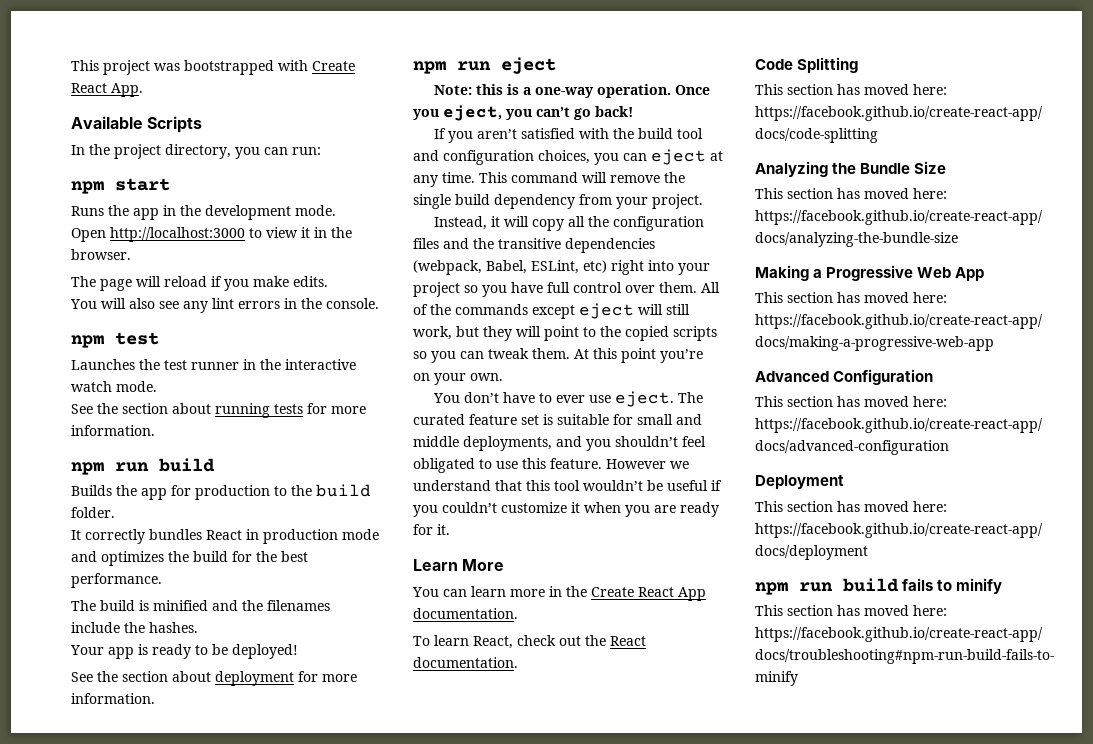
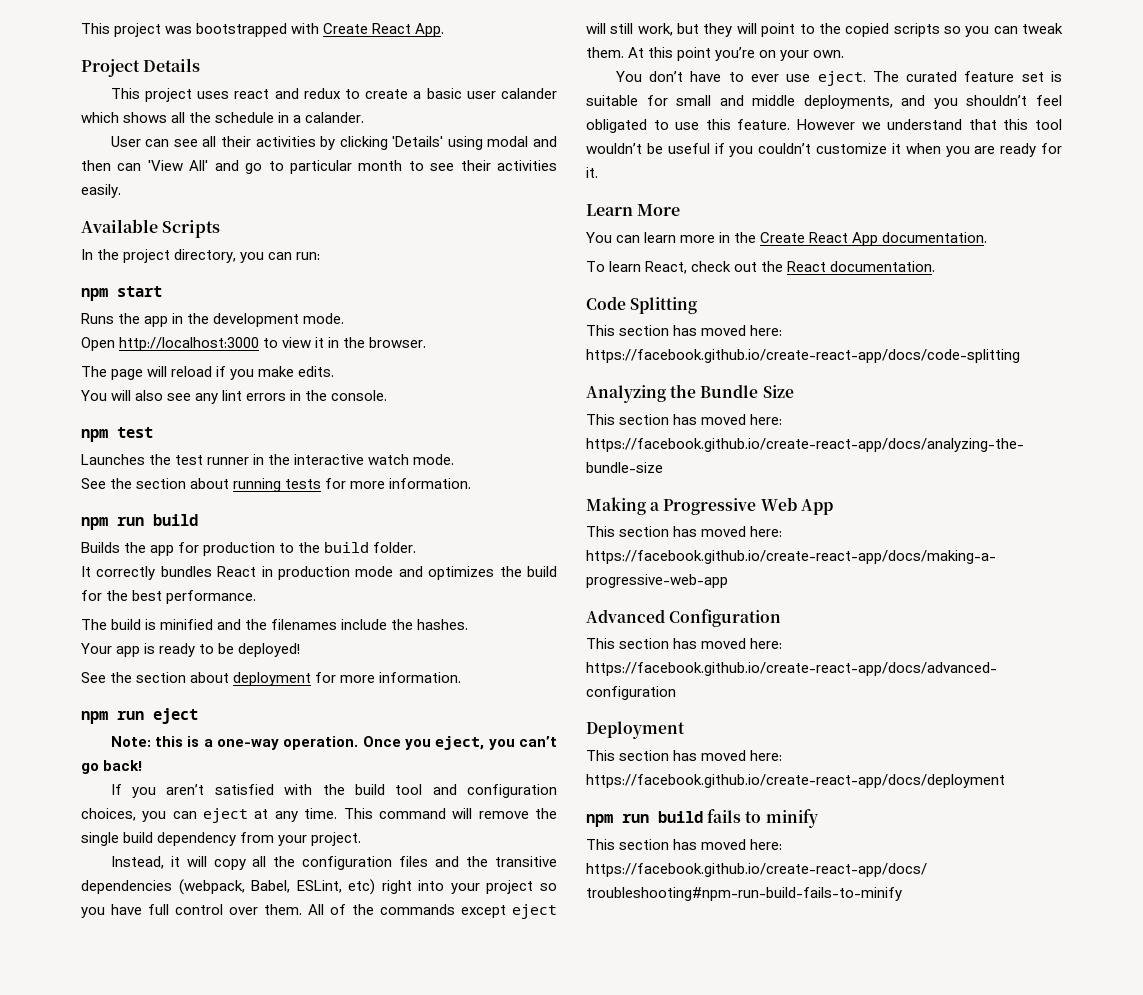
+ Project Details
+ This project uses react and redux to create a basic user calander which shows all the schedule in a calander.
+ User can see all their activities by clicking 'Details' using modal and then can 'View All' and go to particular month to see their activities easily.

